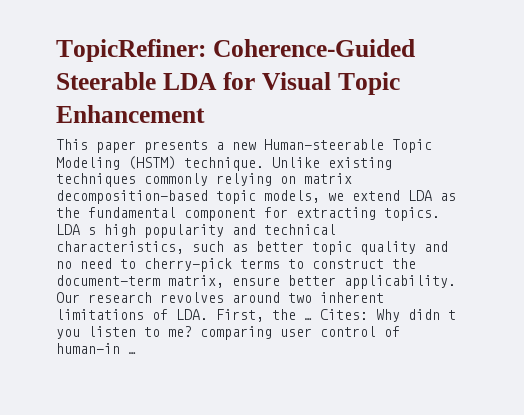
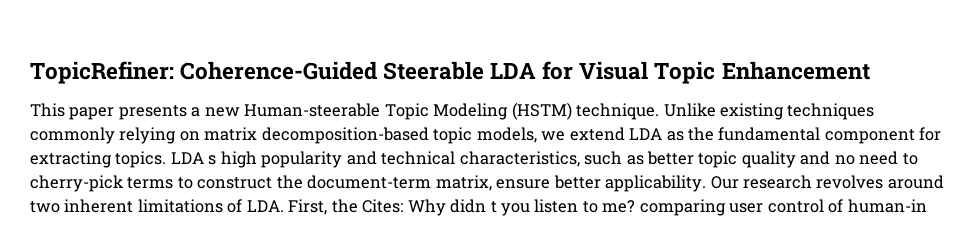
- Our research revolves around two inherent limitations of LDA. First, the … Cites: Why didn t you listen to me? comparing user control of human-in …
+ Our research revolves around two inherent limitations of LDA. First, the Cites: Why didn t you listen to me? comparing user control of human-in

